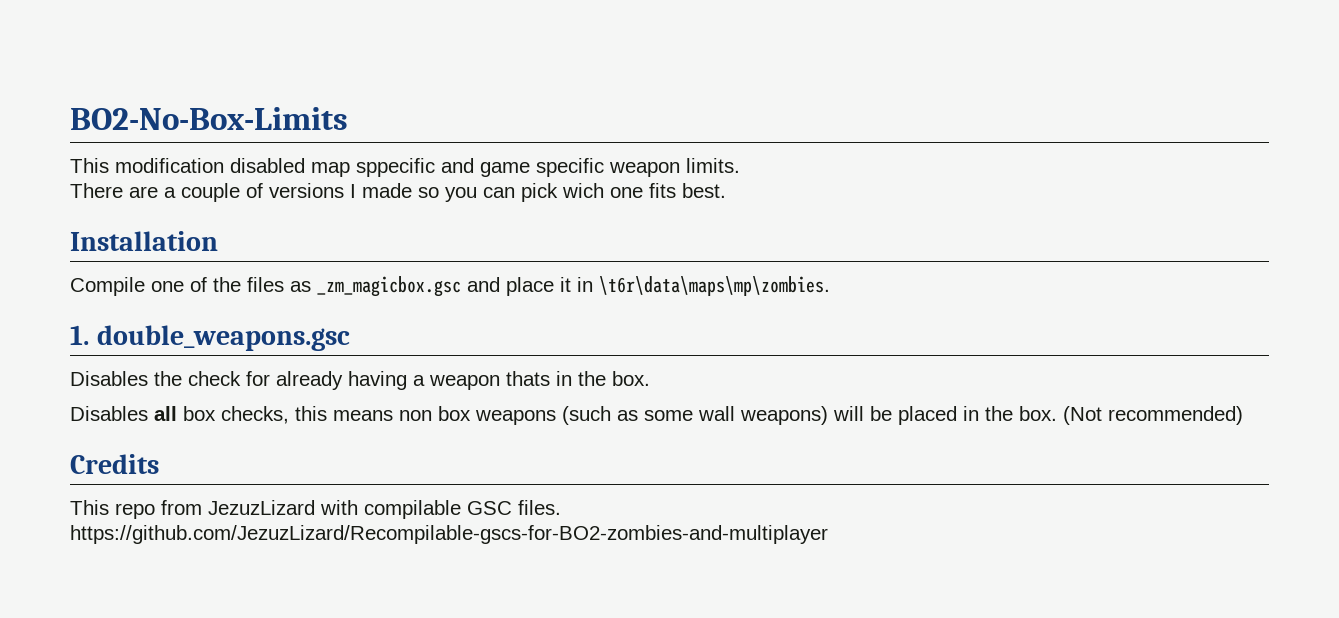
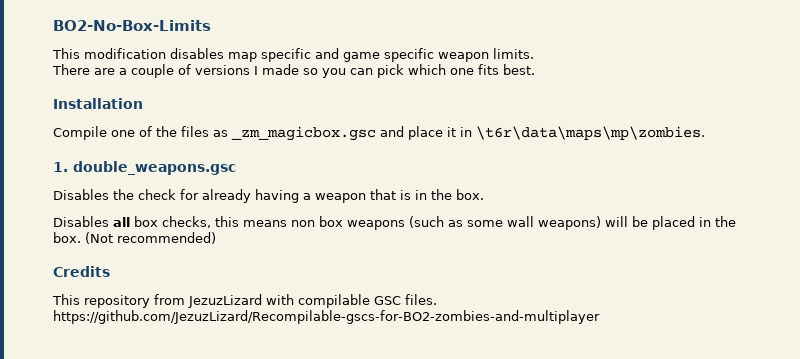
- This modification disabled map sppecific and game specific weapon limits.
+ This modification disables map specific and game specific weapon limits.
- There are a couple of versions I made so you can pick wich one fits best.
+ There are a couple of versions I made so you can pick which one fits best.
- Disables the check for already having a weapon thats in the box.
+ Disables the check for already having a weapon that is in the box.
- This repo from JezuzLizard with compilable GSC files. https://github.com/JezuzLizard/Recompilable-gscs-for-BO2-zombies-and-multiplayer
+ This repository from JezuzLizard with compilable GSC files. https://github.com/JezuzLizard/Recompilable-gscs-for-BO2-zombies-and-multiplayer

